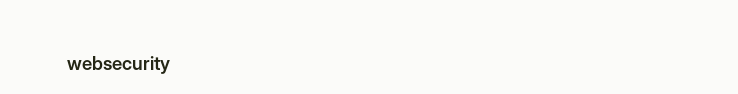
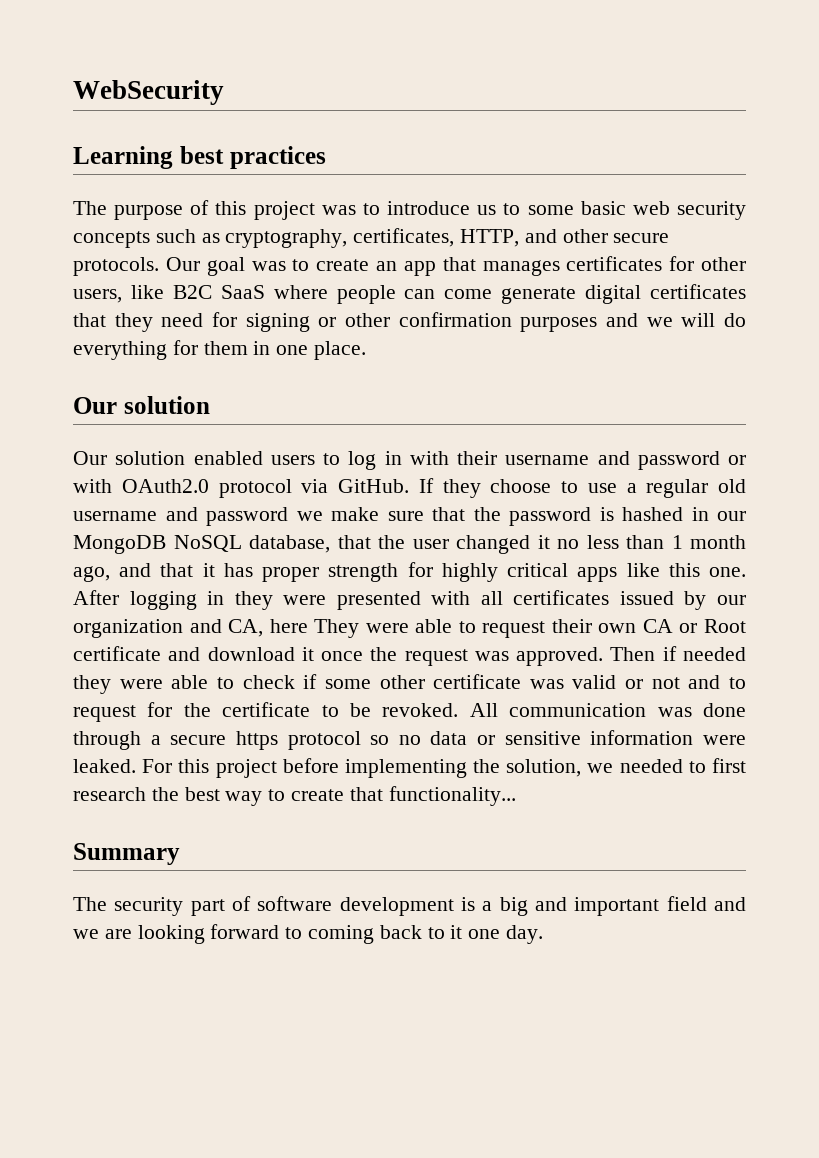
- websecurity
+ WebSecurity
+ Learning best practices
+ The purpose of this project was to introduce us to some basic web security concepts such as cryptography, certificates, HTTP, and other secure protocols. Our goal was to create an app that manages certificates for other users, like B2C SaaS where people can come generate digital certificates that they need for signing or other confirmation purposes and we will do everything for them in one place.
+ Our solution
+ Our solution enabled users to log in with their username and password or with OAuth2.0 protocol via GitHub. If they choose to use a regular old username and password we make sure that the password is hashed in our MongoDB NoSQL database, that the user changed it no less than 1 month ago, and that it has proper strength for highly critical apps like this one. After logging in they were presented with all certificates issued by our organization and CA, here They were able to request their own CA or Root certificate and download it once the request was approved. Then if needed they were able to check if some other certificate was valid or not and to request for the certificate to be revoked. All communication was done through a secure https protocol so no data or sensitive information were leaked. For this project before implementing the solution, we needed to first research the best way to create that functionality...
+ Summary
+ The security part of software development is a big and important field and we are looking forward to coming back to it one day.

